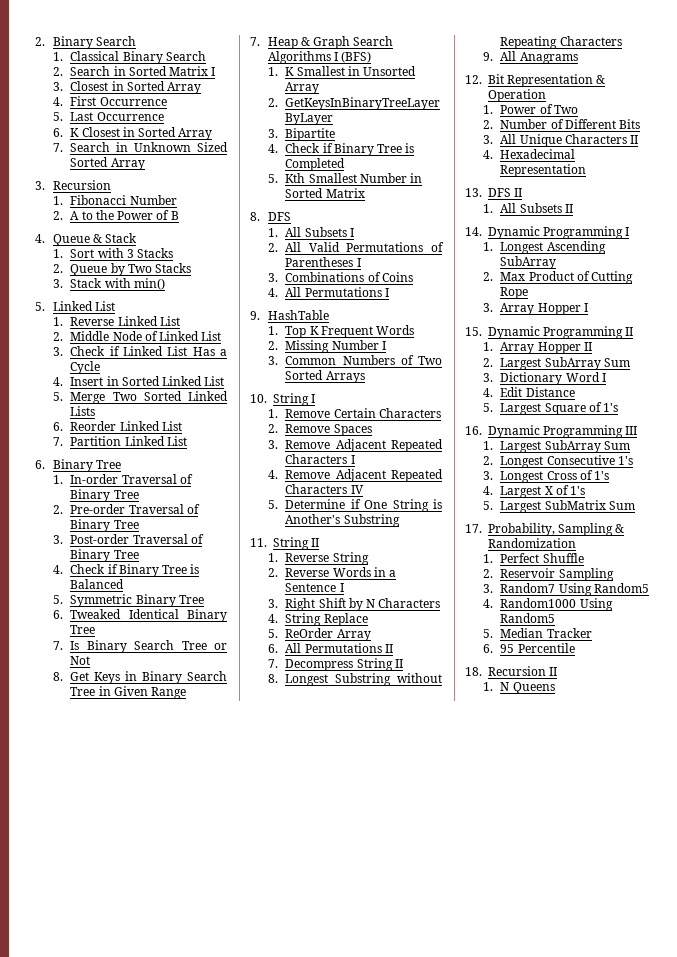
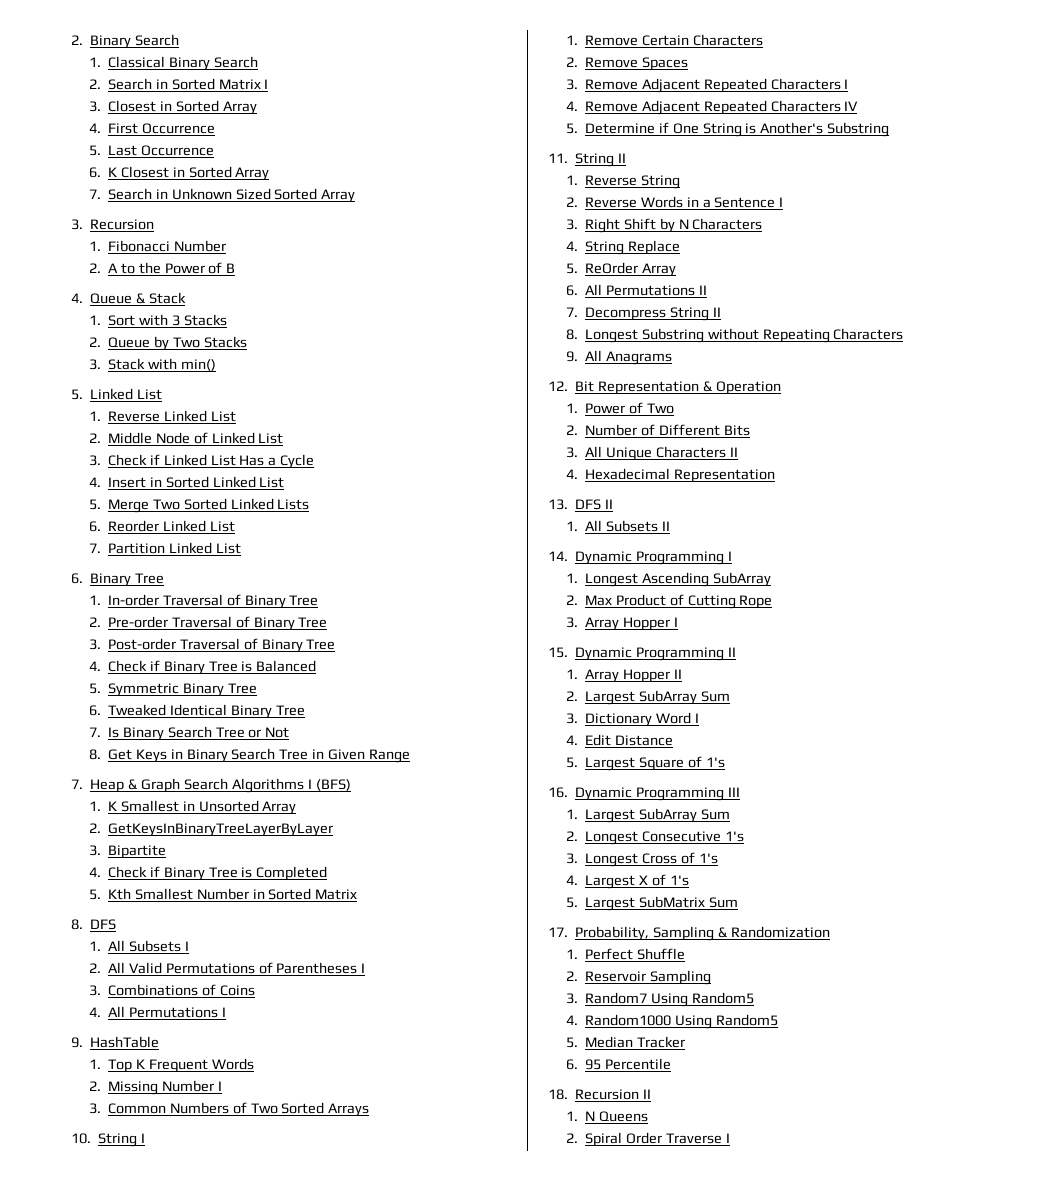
+ 2. Spiral Order Traverse I

